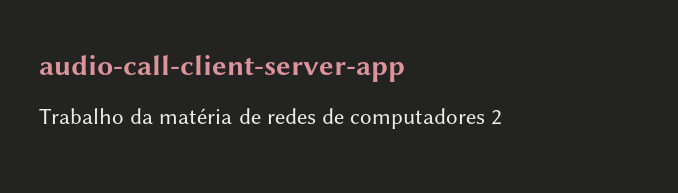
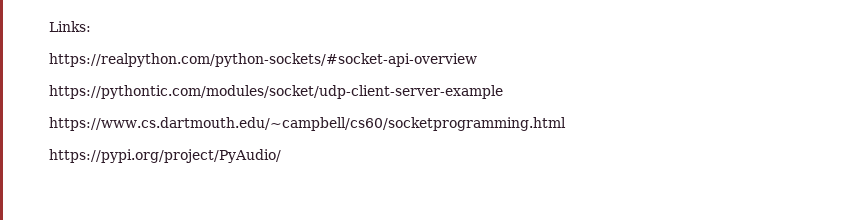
- audio-call-client-server-app
- Trabalho da matéria de redes de computadores 2
+ Links:
+ https://realpython.com/python-sockets/#socket-api-overview
+ https://pythontic.com/modules/socket/udp-client-server-example
+ https://www.cs.dartmouth.edu/~campbell/cs60/socketprogramming.html
+ https://pypi.org/project/PyAudio/

